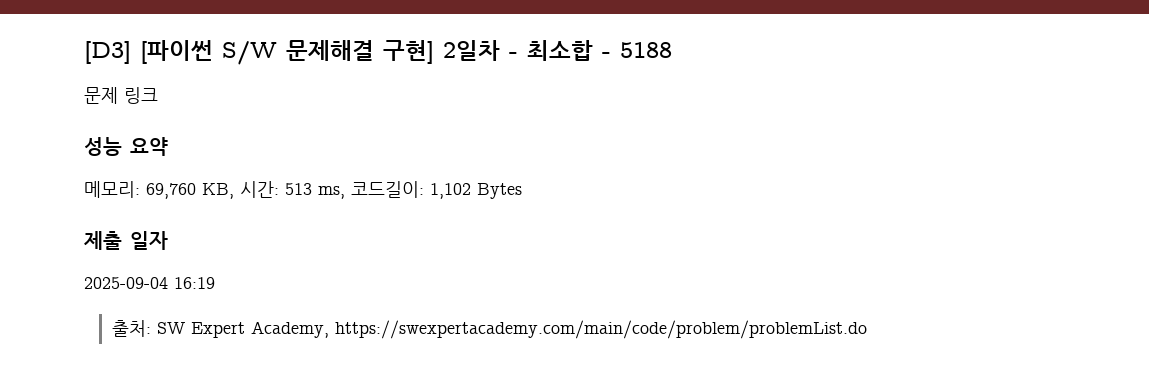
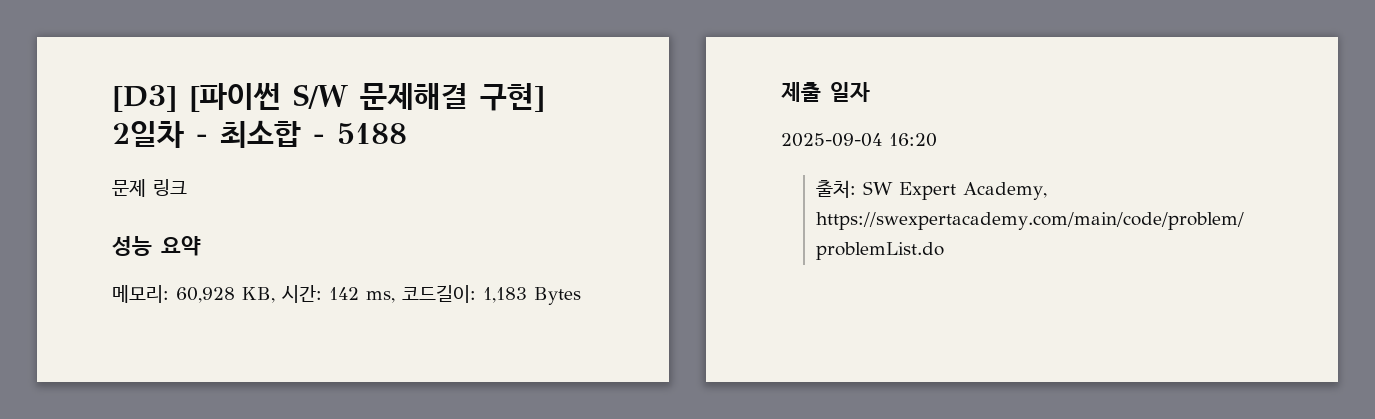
- 메모리: 69,760 KB, 시간: 513 ms, 코드길이: 1,102 Bytes
+ 메모리: 60,928 KB, 시간: 142 ms, 코드길이: 1,183 Bytes
- 2025-09-04 16:19
+ 2025-09-04 16:20

